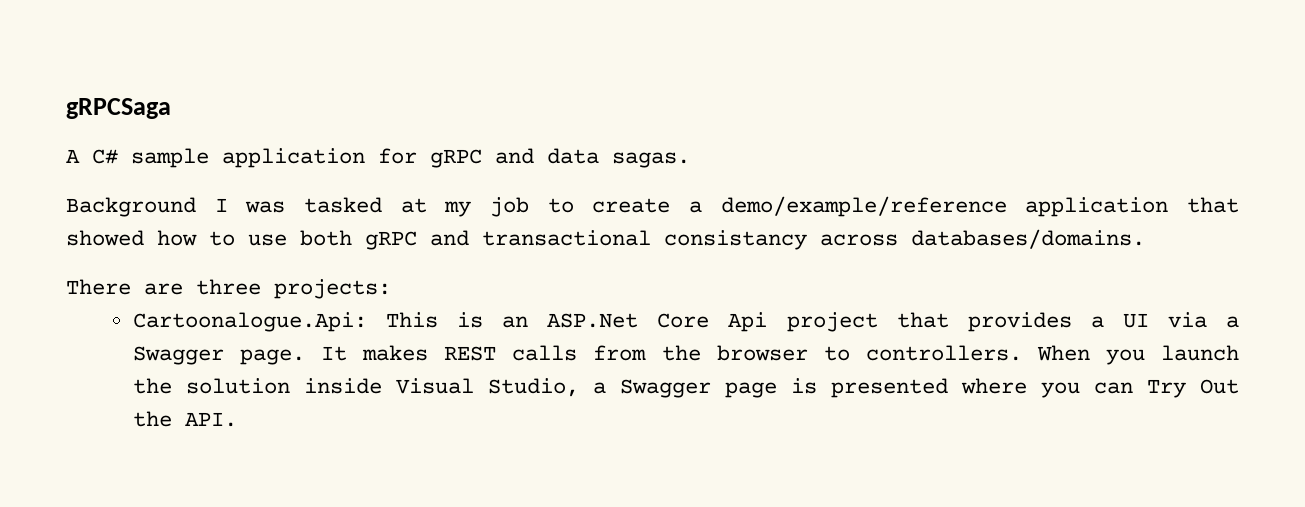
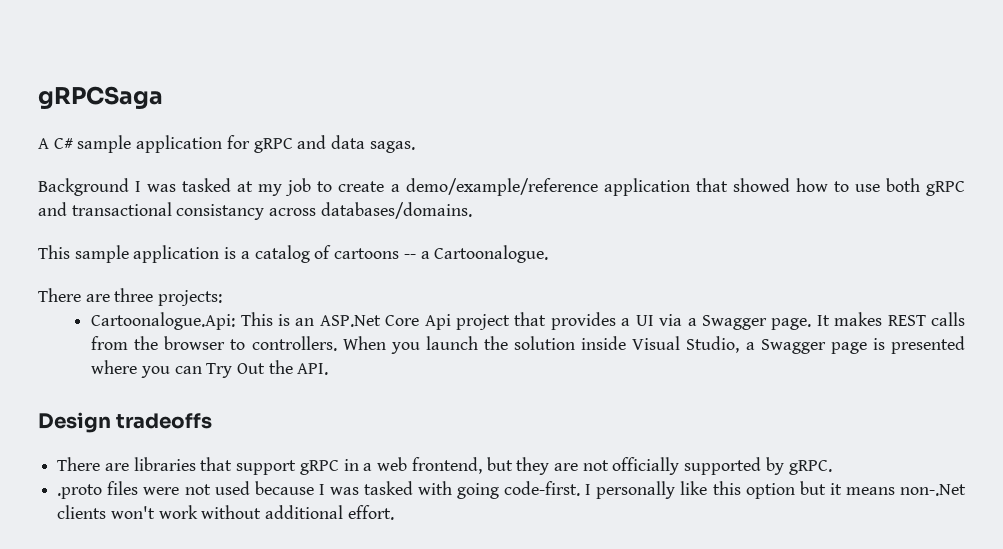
+ This sample application is a catalog of cartoons -- a Cartoonalogue.
+ Design tradeoffs
+ There are libraries that support gRPC in a web frontend, but they are not officially supported by gRPC.
+ .proto files were not used because I was tasked with going code-first. I personally like this option but it means non-.Net clients won't work without additional effort.

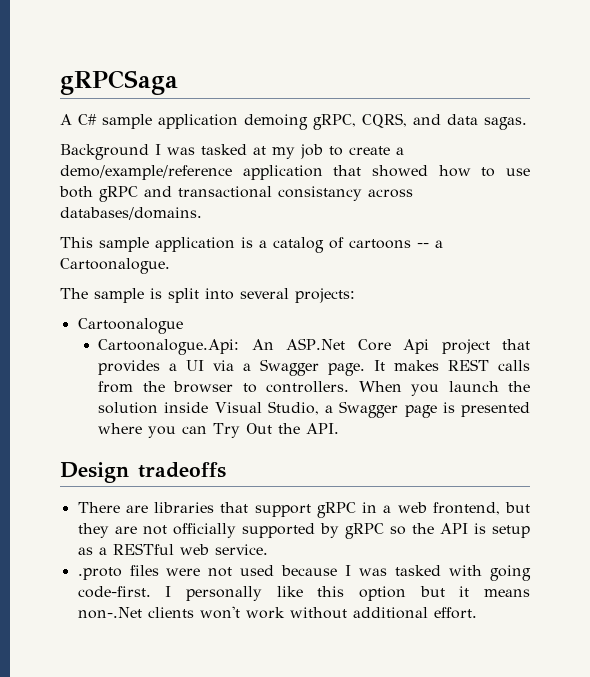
- A C# sample application for gRPC and data sagas.
+ A C# sample application demoing gRPC, CQRS, and data sagas.
- There are three projects:
+ The sample is split into several projects:
+ Cartoonalogue
- Cartoonalogue.Api: This is an ASP.Net Core Api project that provides a UI via a Swagger page.
+ Cartoonalogue.Api: An ASP.Net Core Api project that provides a UI via a Swagger page.
- There are libraries that support gRPC in a web frontend, but they are not officially supported by gRPC.
+ There are libraries that support gRPC in a web frontend, but they are not officially supported by gRPC so the API is setup as a RESTful web service.

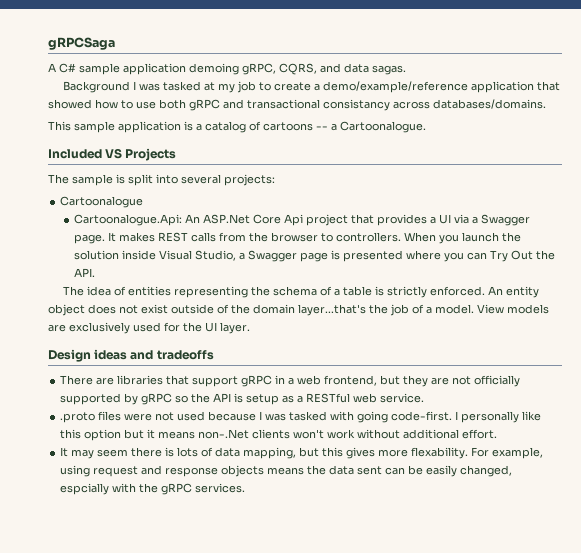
+ Included VS Projects
+ The idea of entities representing the schema of a table is strictly enforced. An entity object does not exist outside of the domain layer...that's the job of a model. View models are exclusively used for the UI layer.
- Design tradeoffs
+ Design ideas and tradeoffs
+ It may seem there is lots of data mapping, but this gives more flexability. For example, using request and response objects means the data sent can be easily changed, espcially with the gRPC services.

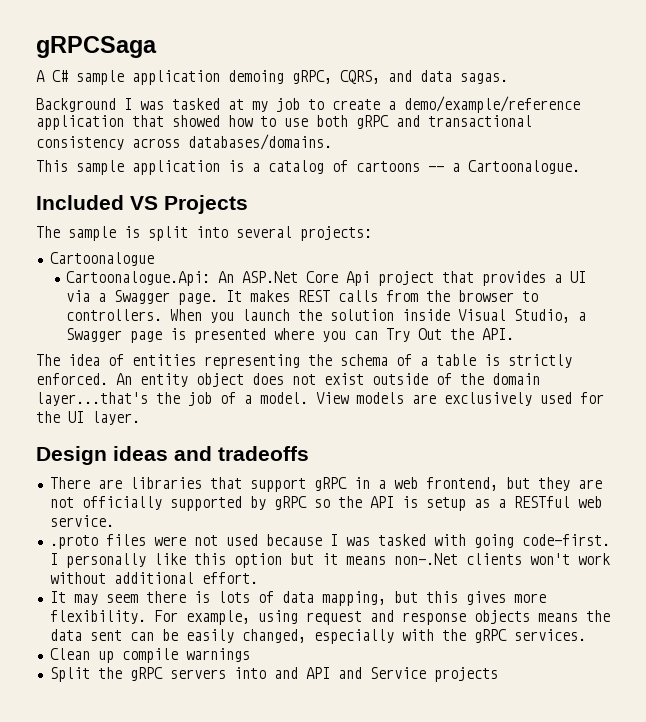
- Background I was tasked at my job to create a demo/example/reference application that showed how to use both gRPC and transactional consistancy across databases/domains.
+ Background I was tasked at my job to create a demo/example/reference application that showed how to use both gRPC and transactional consistency across databases/domains.
- It may seem there is lots of data mapping, but this gives more flexability.
+ It may seem there is lots of data mapping, but this gives more flexibility.
- For example, using request and response objects means the data sent can be easily changed, espcially with the gRPC services.
+ For example, using request and response objects means the data sent can be easily changed, especially with the gRPC services.
+ Clean up compile warnings
+ Split the gRPC servers into and API and Service projects

